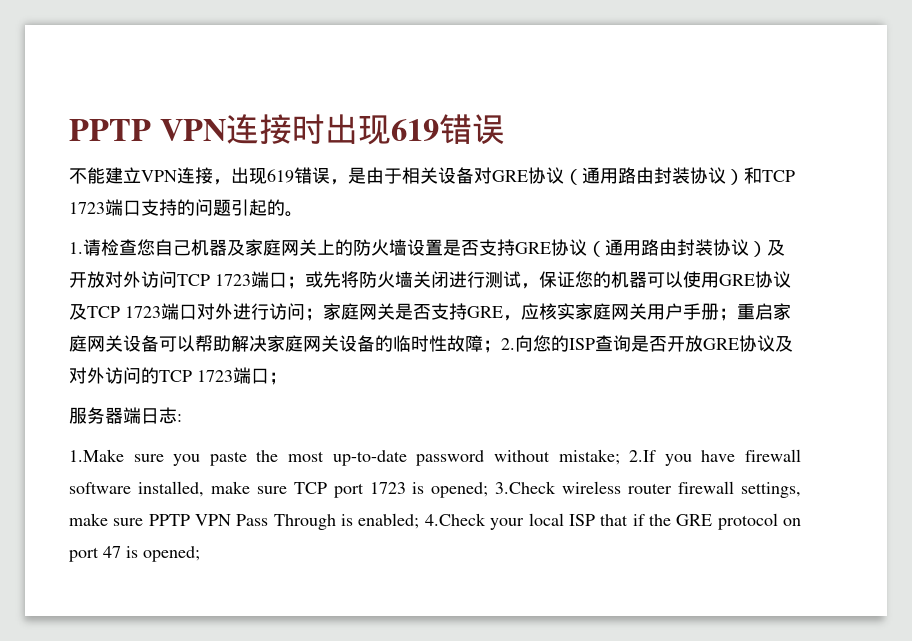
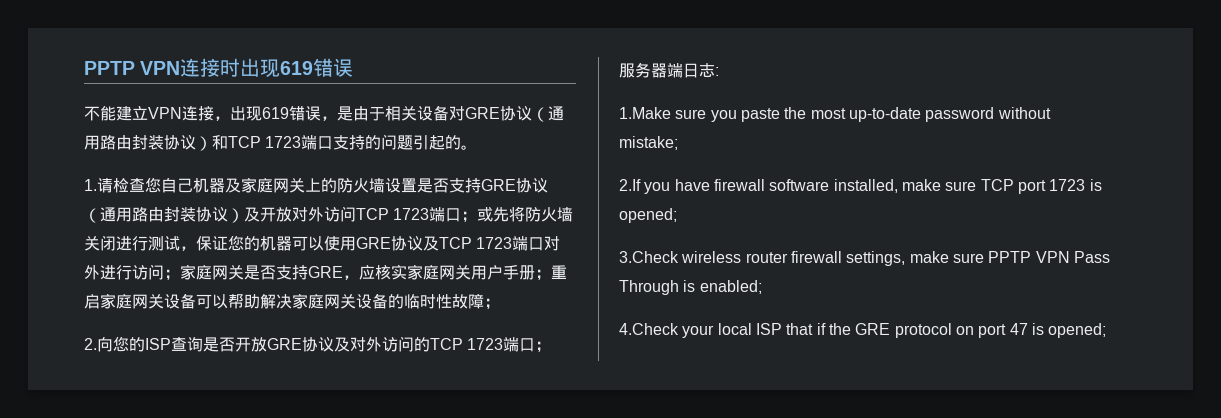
- 重启家庭网关设备可以帮助解决家庭网关设备的临时性故障；2.向您的ISP查询是否开放GRE协议及对外访问的TCP 1723端口；
+ 重启家庭网关设备可以帮助解决家庭网关设备的临时性故障；
+ 2.向您的ISP查询是否开放GRE协议及对外访问的TCP 1723端口；
- 1.Make sure you paste the most up-to-date password without mistake; 2.If you have firewall software installed, make sure TCP port 1723 is opened; 3.Check wireless router firewall settings, make sure PPTP VPN Pass Through is enabled; 4.Check your local ISP that if the GRE protocol on port 47 is opened;
+ 1.Make sure you paste the most up-to-date password without mistake;
+ 2.If you have firewall software installed, make sure TCP port 1723 is opened;
+ 3.Check wireless router firewall settings, make sure PPTP VPN Pass Through is enabled;
+ 4.Check your local ISP that if the GRE protocol on port 47 is opened;

